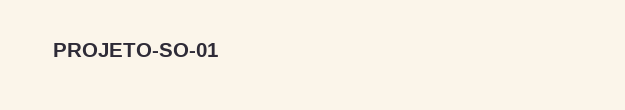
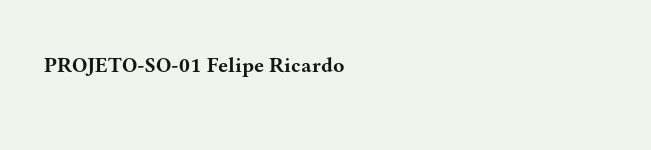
- PROJETO-SO-01
+ PROJETO-SO-01 Felipe Ricardo

